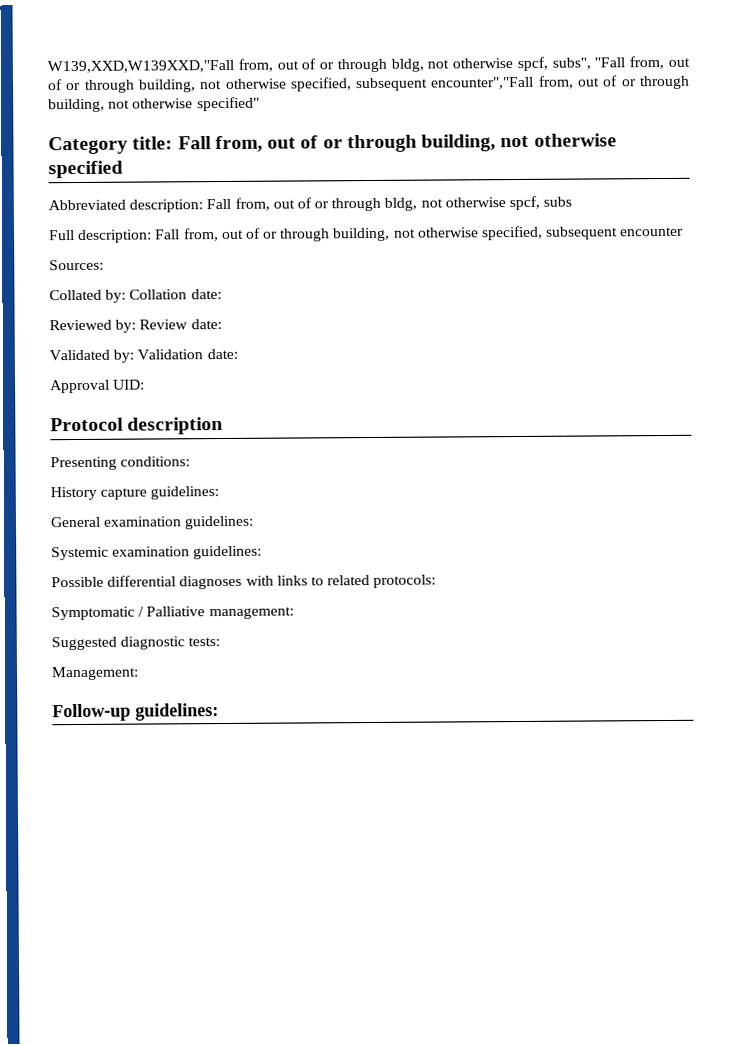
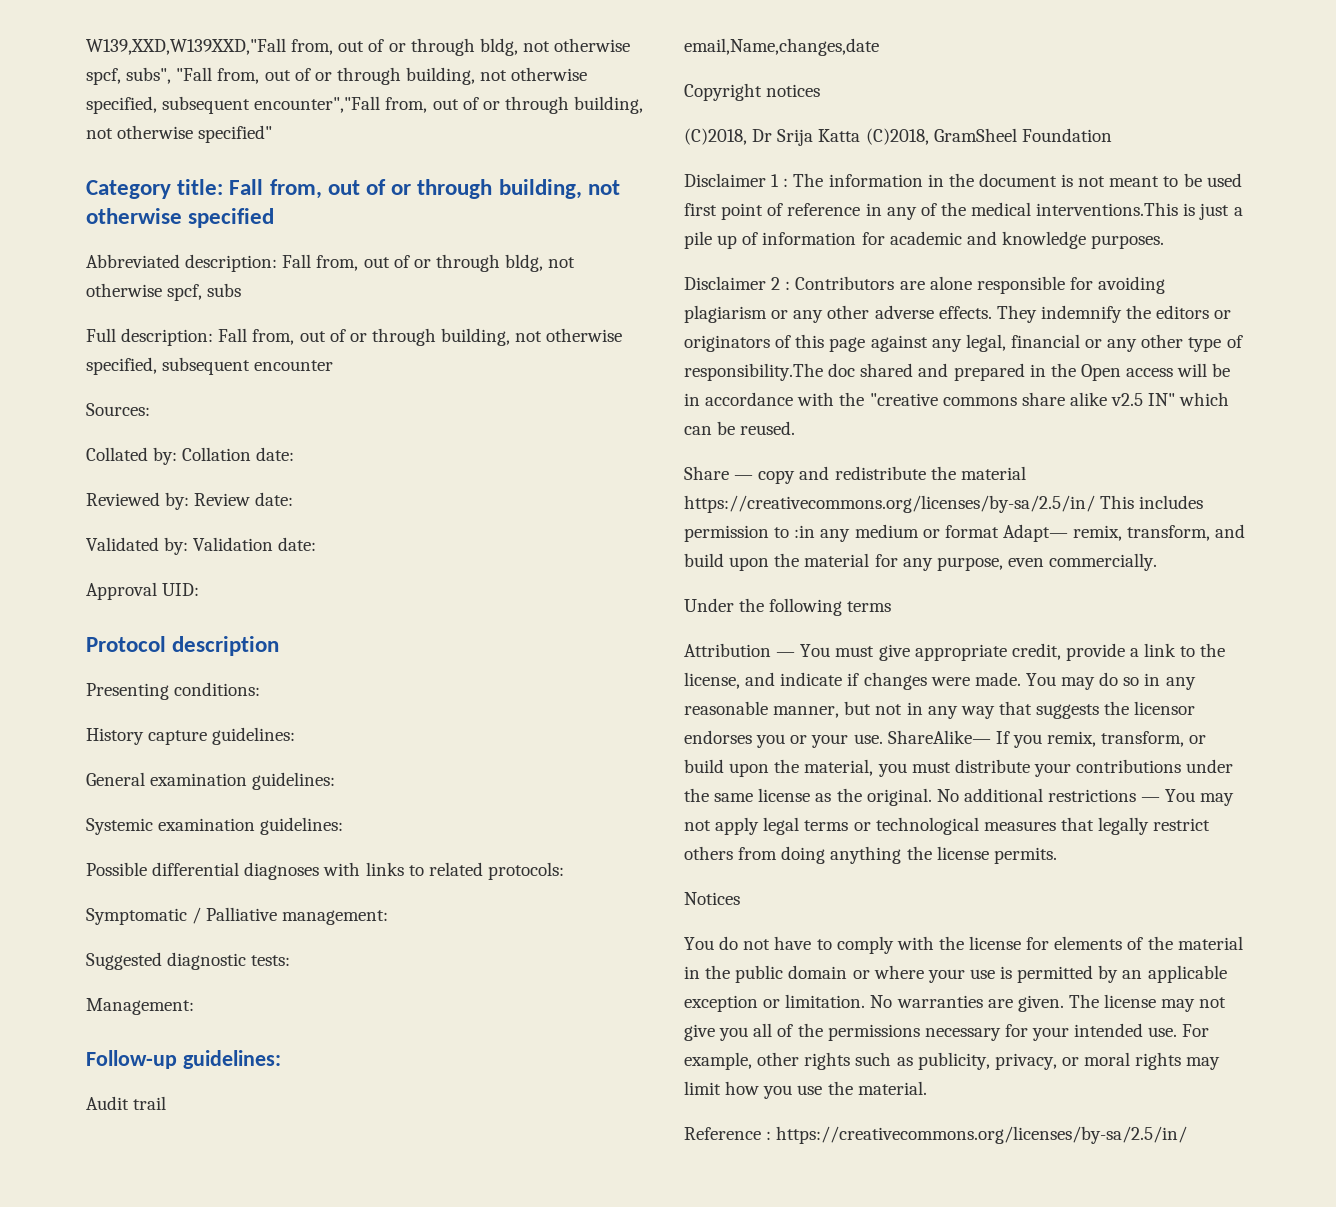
+ Audit trail
+ email,Name,changes,date
+ Copyright notices
+ (C)2018, Dr Srija Katta (C)2018, GramSheel Foundation
+ Disclaimer 1 : The information in the document is not meant to be used first point of reference in any of the medical interventions.This is just a pile up of information for academic and knowledge purposes.
+ Disclaimer 2 : Contributors are alone responsible for avoiding plagiarism or any other adverse effects. They indemnify the editors or originators of this page against any legal, financial or any other type of responsibility.The doc shared and prepared in the Open access will be in accordance with the "creative commons share alike v2.5 IN" which can be reused.
+ Share — copy and redistribute the material https://creativecommons.org/licenses/by-sa/2.5/in/ This includes permission to :in any medium or format Adapt— remix, transform, and build upon the material for any purpose, even commercially.
+ Under the following terms
+ Attribution — You must give appropriate credit, provide a link to the license, and indicate if changes were made. You may do so in any reasonable manner, but not in any way that suggests the licensor endorses you or your use. ShareAlike— If you remix, transform, or build upon the material, you must distribute your contributions under the same license as the original. No additional restrictions — You may not apply legal terms or technological measures that legally restrict others from doing anything the license permits.
+ Notices
+ You do not have to comply with the license for elements of the material in the public domain or where your use is permitted by an applicable exception or limitation. No warranties are given. The license may not give you all of the permissions necessary for your intended use. For example, other rights such as publicity, privacy, or moral rights may limit how you use the material.
+ Reference : https://creativecommons.org/licenses/by-sa/2.5/in/

